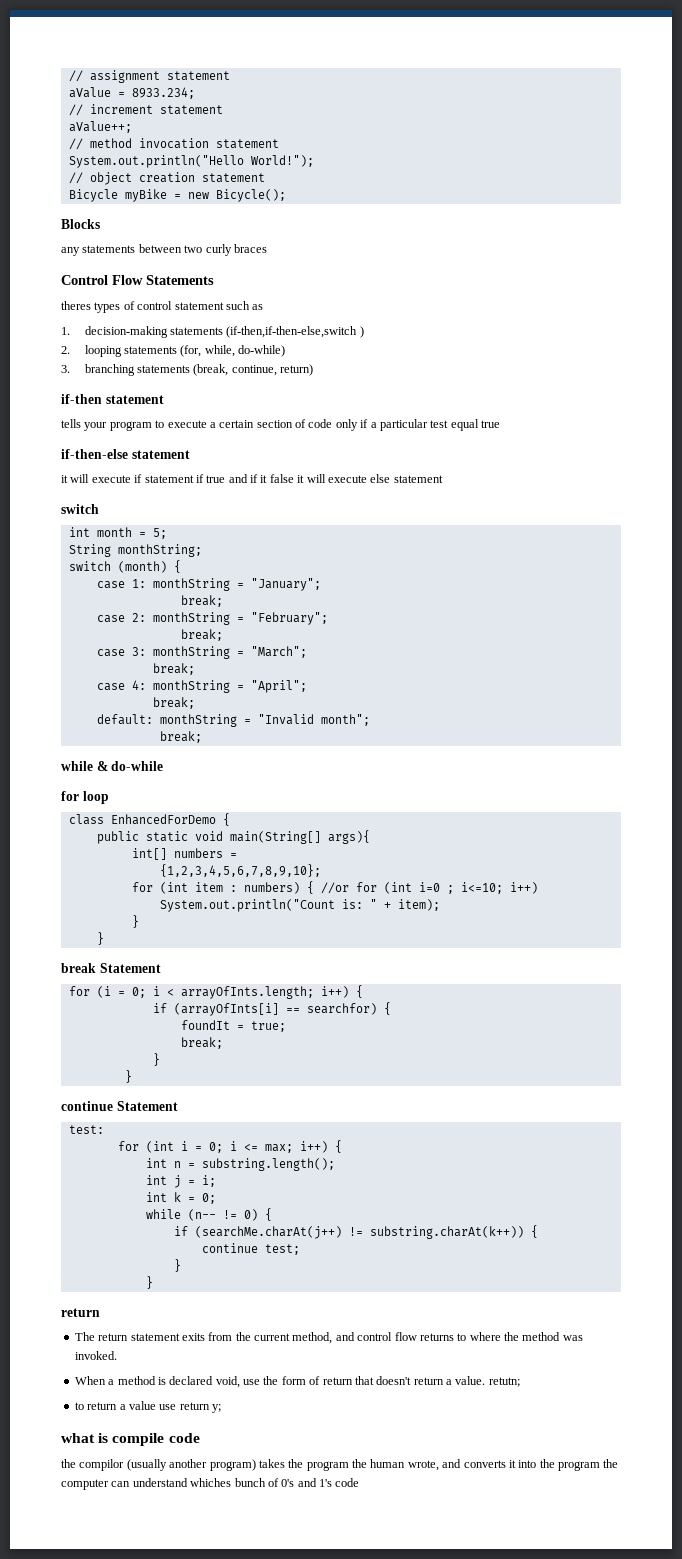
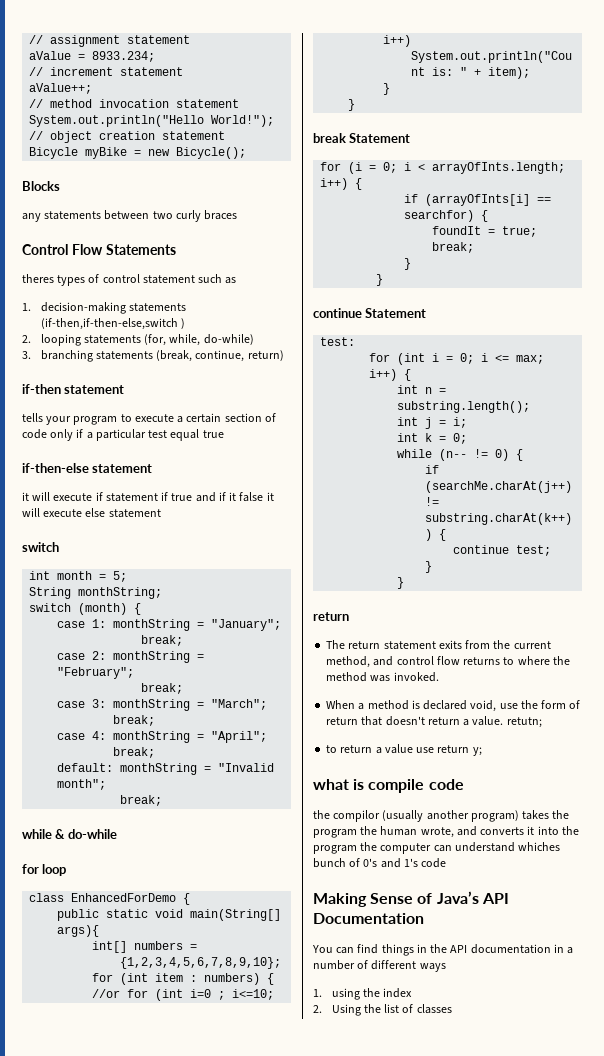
+ Making Sense of Java’s API Documentation
+ You can find things in the API documentation in a number of different ways
+ 1. using the index
+ 2. Using the list of classes

